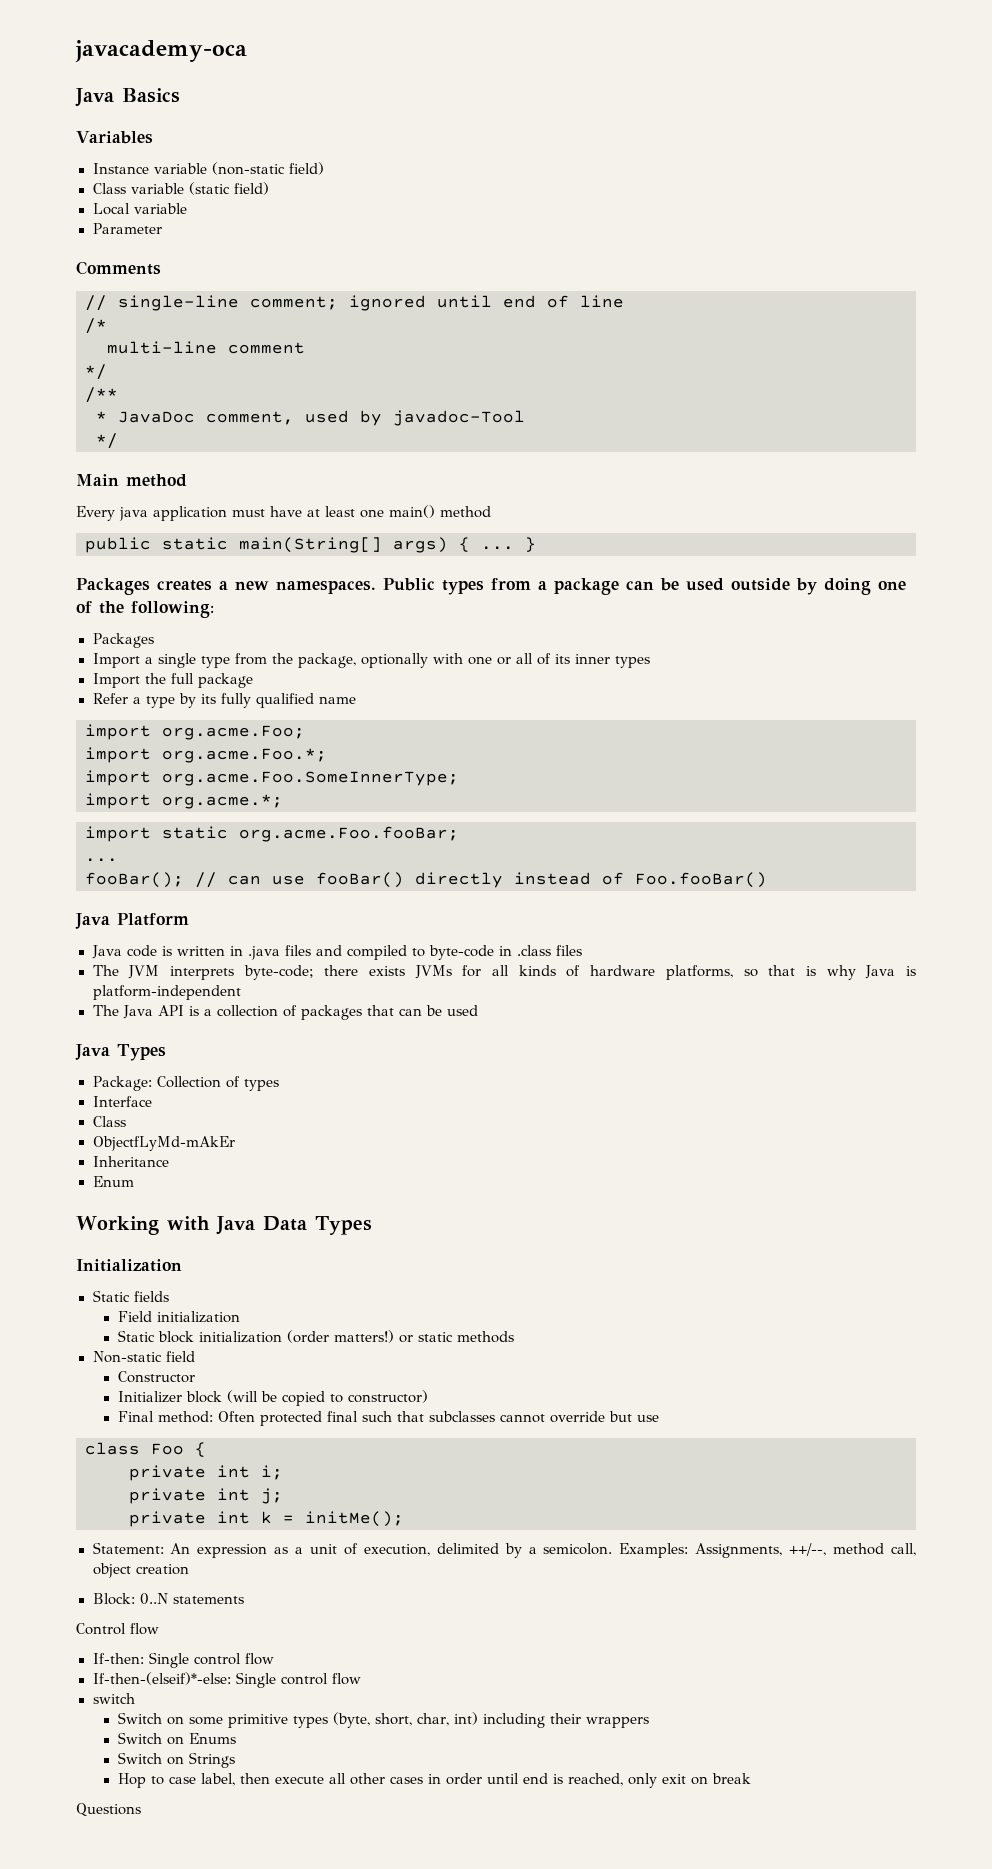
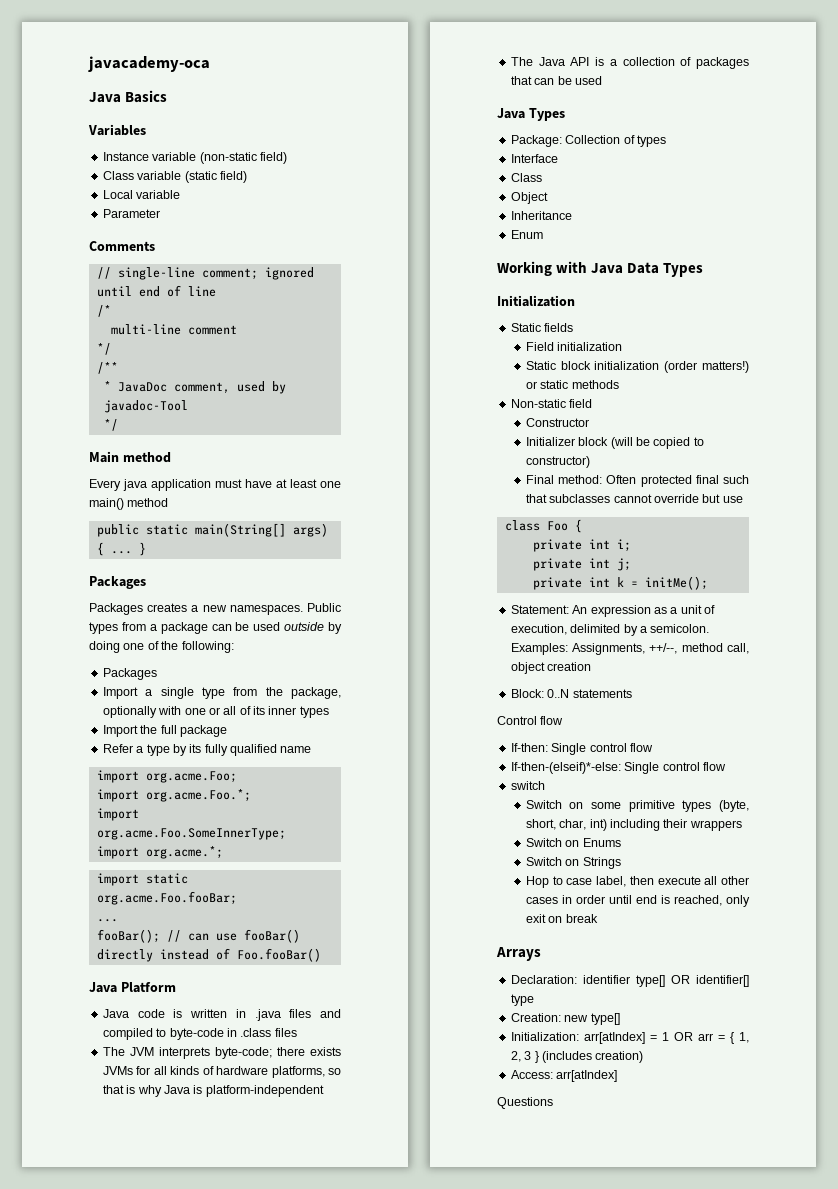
  public static main(String[] args) { ... }
+ Packages
- ObjectfLyMd-mAkEr
+ Object
+ Arrays
+ Declaration: identifier type[] OR identifier[] type
+ Creation: new type[]
+ Initialization: arr[atIndex] = 1 OR arr = { 1, 2, 3 } (includes creation)
+ Access: arr[atIndex]

